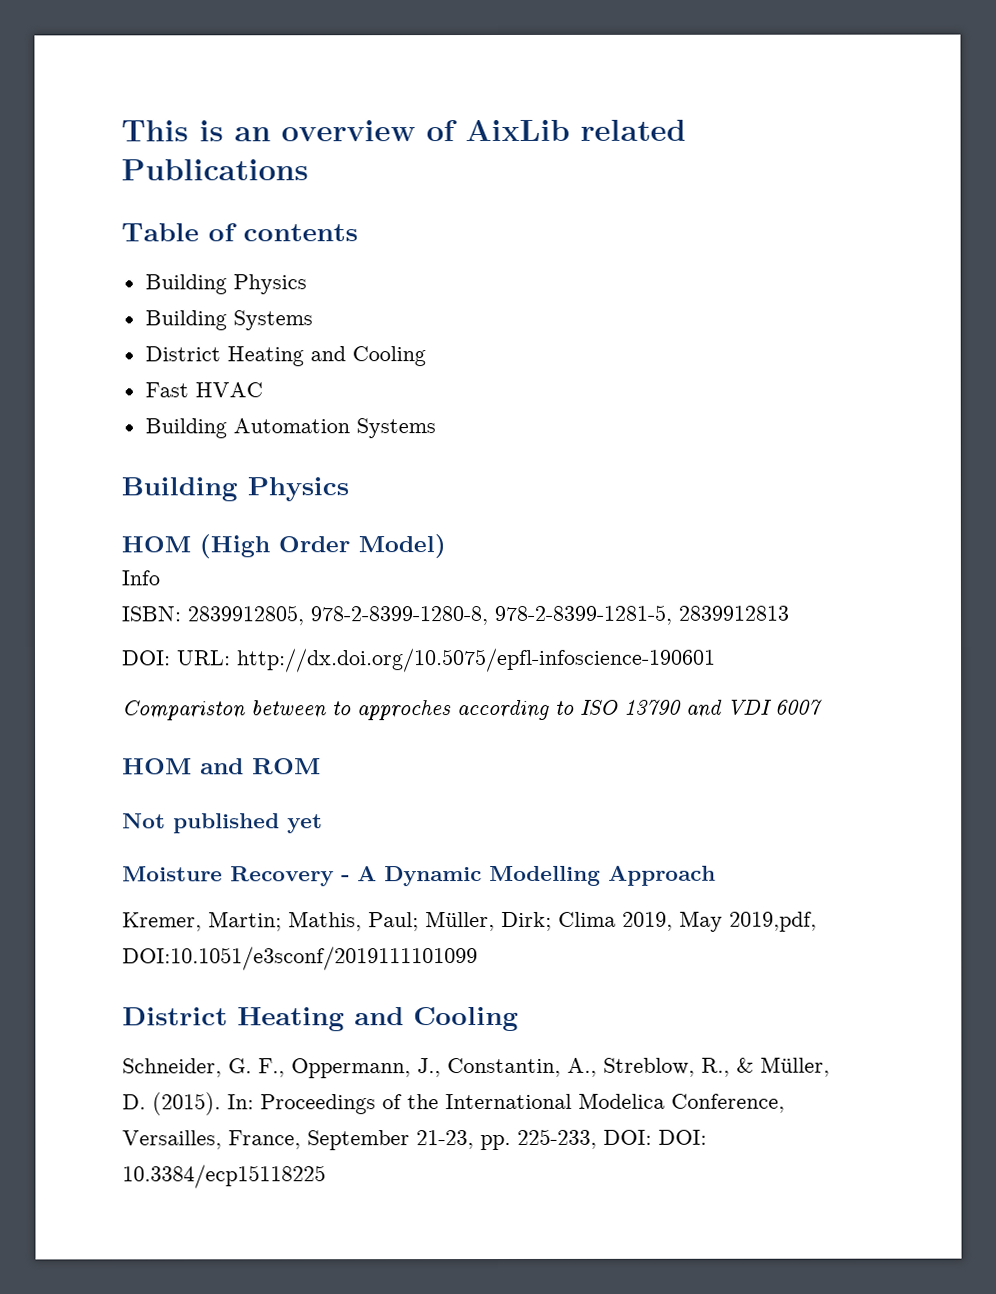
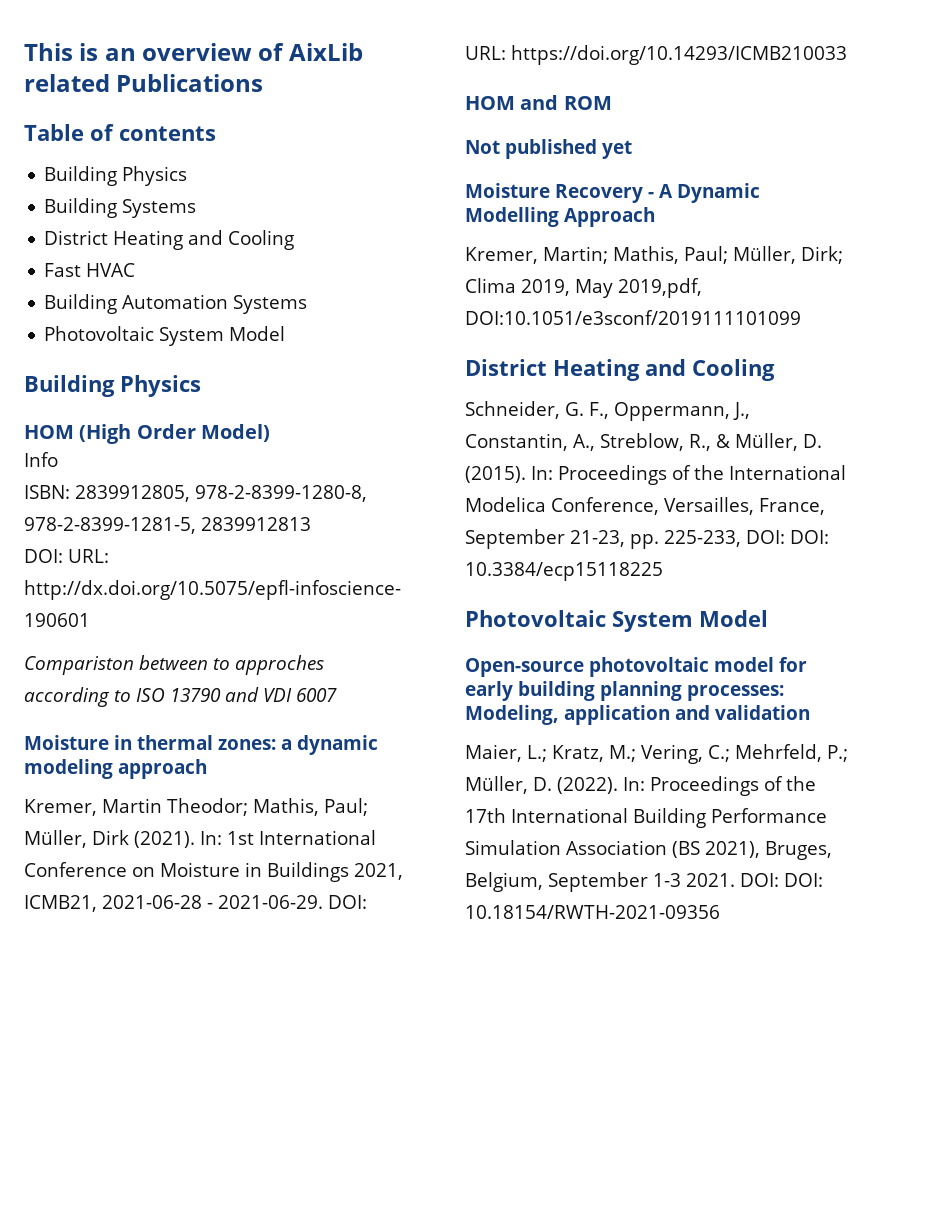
  Building Automation Systems
+ Photovoltaic System Model
+ Moisture in thermal zones: a dynamic modeling approach
+ Kremer, Martin Theodor; Mathis, Paul; Müller, Dirk (2021). In: 1st International Conference on Moisture in Buildings 2021, ICMB21, 2021-06-28 - 2021-06-29. DOI: URL: https://doi.org/10.14293/ICMB210033
  In: Proceedings of the International Modelica Conference, Versailles, France, September 21-23, pp. 225-233, DOI: DOI: 10.3384/ecp15118225
+ Photovoltaic System Model
+ Open-source photovoltaic model for early building planning processes: Modeling, application and validation
+ Maier, L.; Kratz, M.; Vering, C.; Mehrfeld, P.; Müller, D. (2022). In: Proceedings of the 17th International Building Performance Simulation Association (BS 2021), Bruges, Belgium, September 1-3 2021. DOI: DOI: 10.18154/RWTH-2021-09356

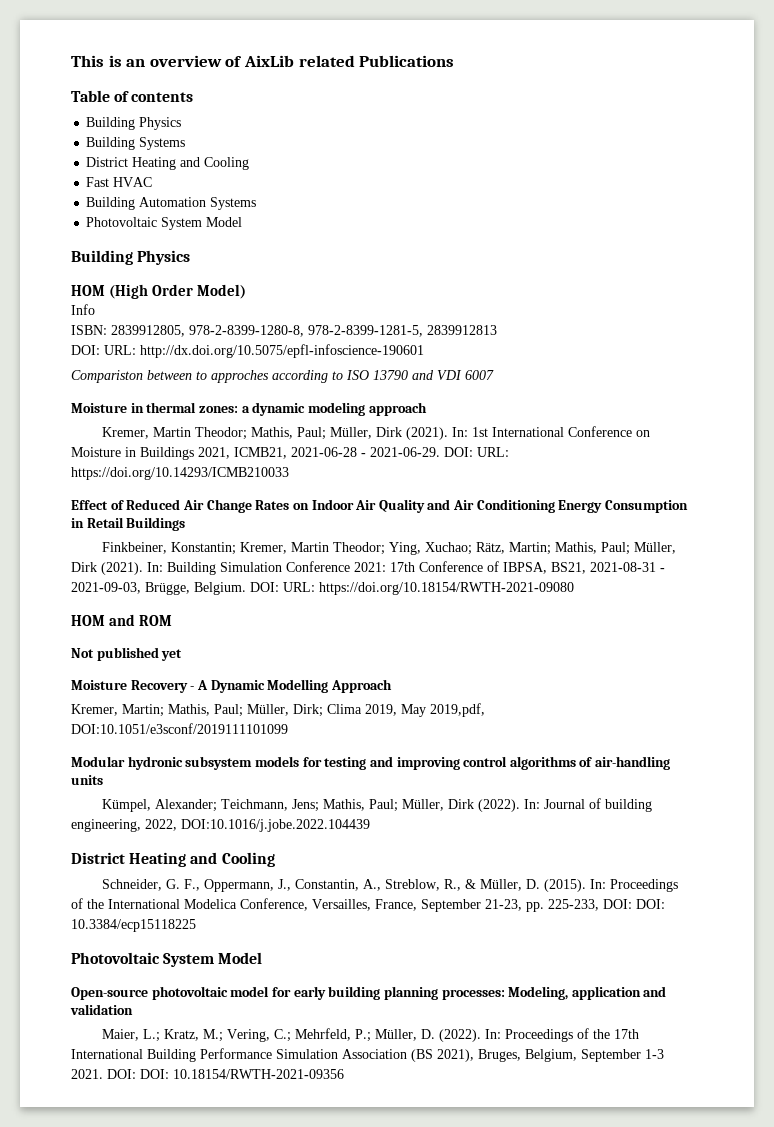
+ Effect of Reduced Air Change Rates on Indoor Air Quality and Air Conditioning Energy Consumption in Retail Buildings
+ Finkbeiner, Konstantin; Kremer, Martin Theodor; Ying, Xuchao; Rätz, Martin; Mathis, Paul; Müller, Dirk (2021). In: Building Simulation Conference 2021: 17th Conference of IBPSA, BS21, 2021-08-31 - 2021-09-03, Brügge, Belgium. DOI: URL: https://doi.org/10.18154/RWTH-2021-09080
+ Modular hydronic subsystem models for testing and improving control algorithms of air-handling units
+ Kümpel, Alexander; Teichmann, Jens; Mathis, Paul; Müller, Dirk (2022). In: Journal of building engineering, 2022, DOI:10.1016/j.jobe.2022.104439

